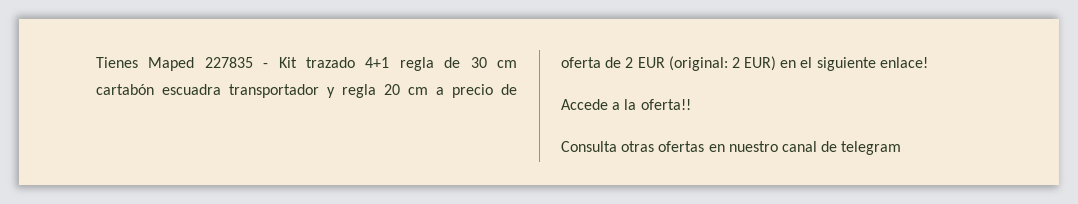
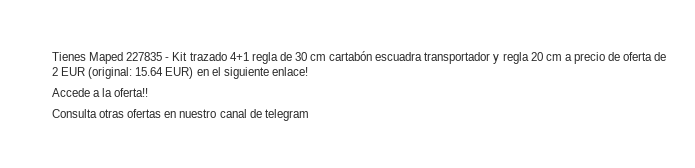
- Tienes Maped 227835 - Kit trazado 4+1 regla de 30 cm cartabón escuadra transportador y regla 20 cm a precio de oferta de 2 EUR (original: 2 EUR) en el siguiente enlace!
+ Tienes Maped 227835 - Kit trazado 4+1 regla de 30 cm cartabón escuadra transportador y regla 20 cm a precio de oferta de 2 EUR (original: 15.64 EUR) en el siguiente enlace!

